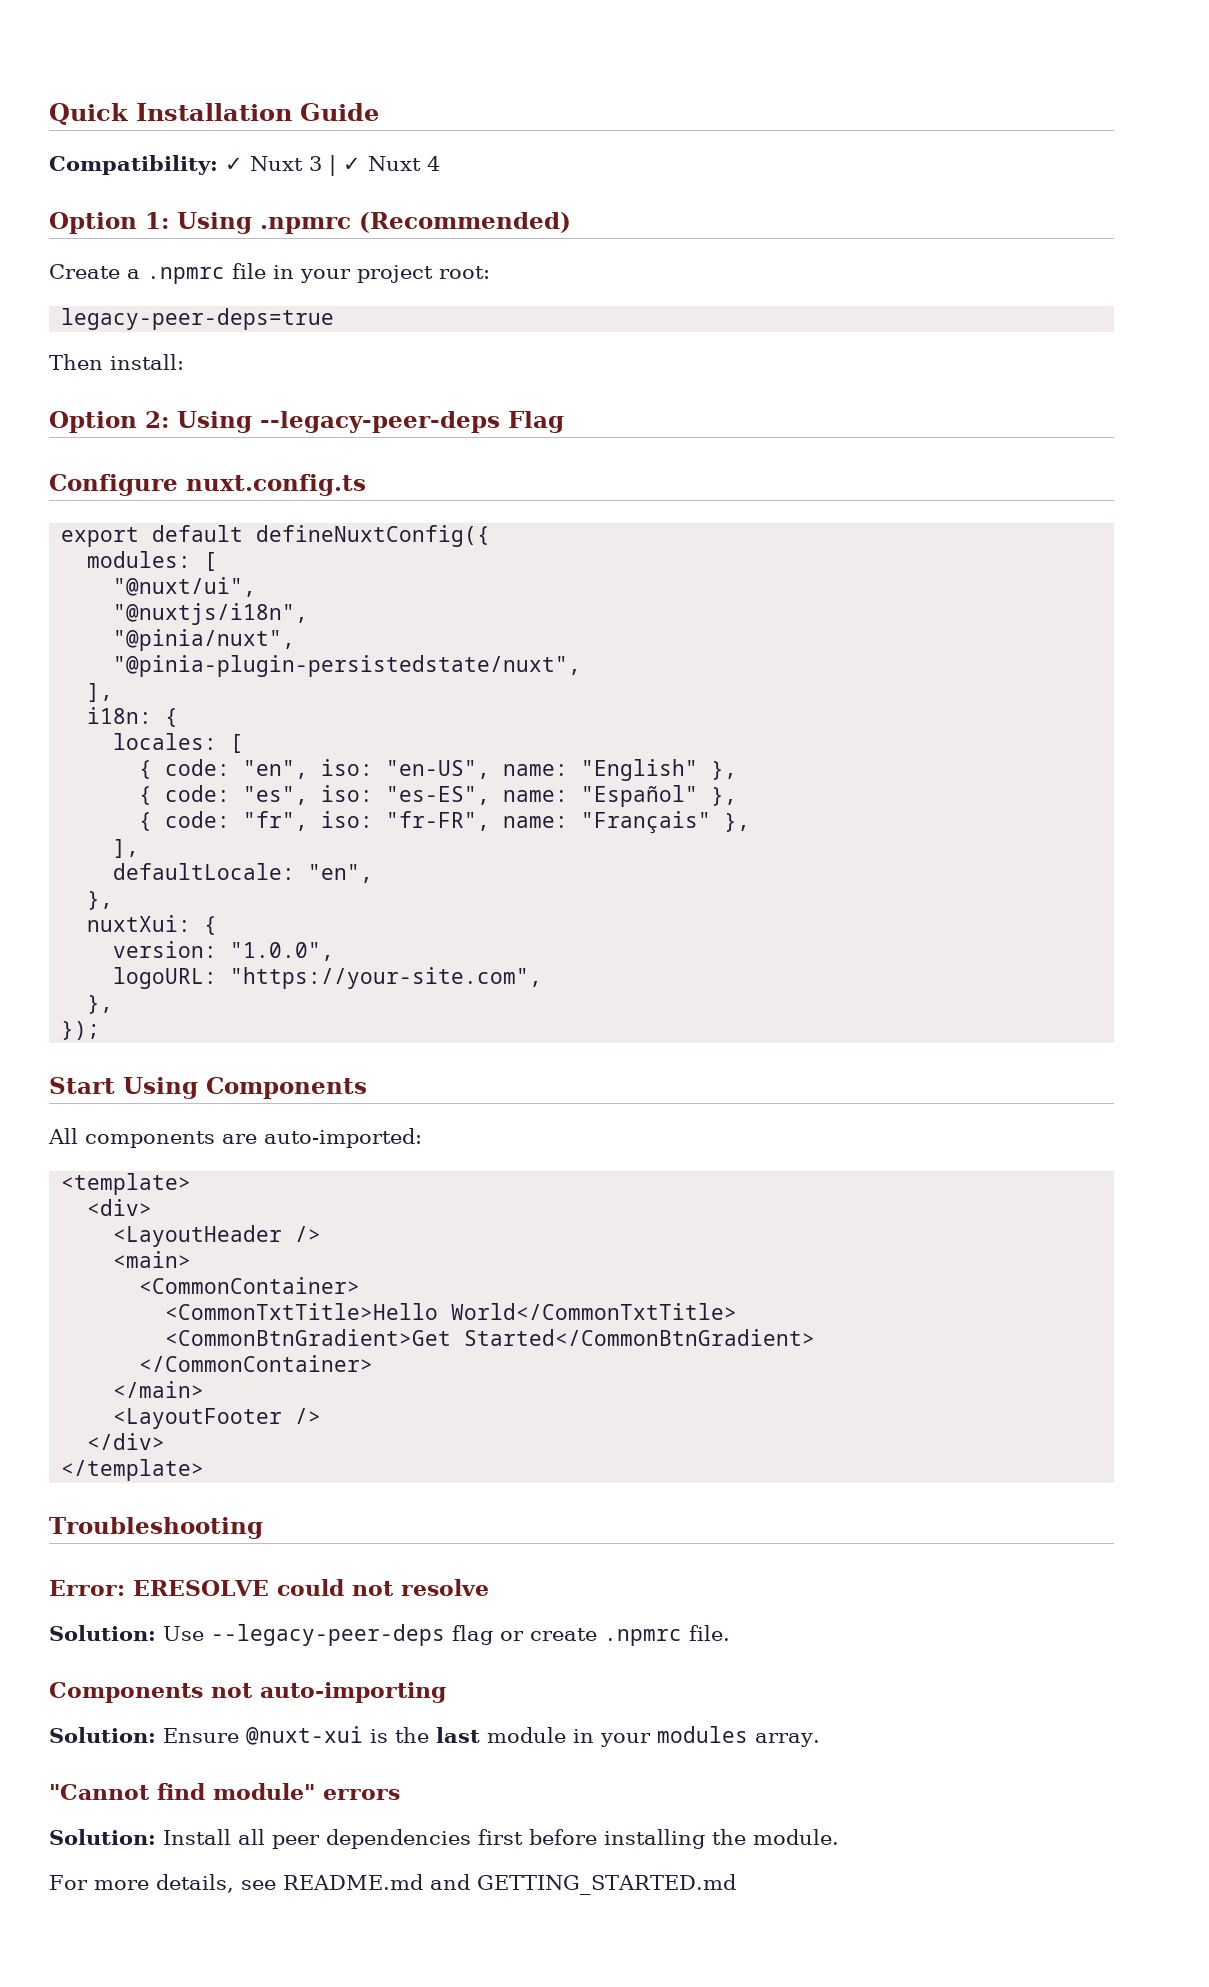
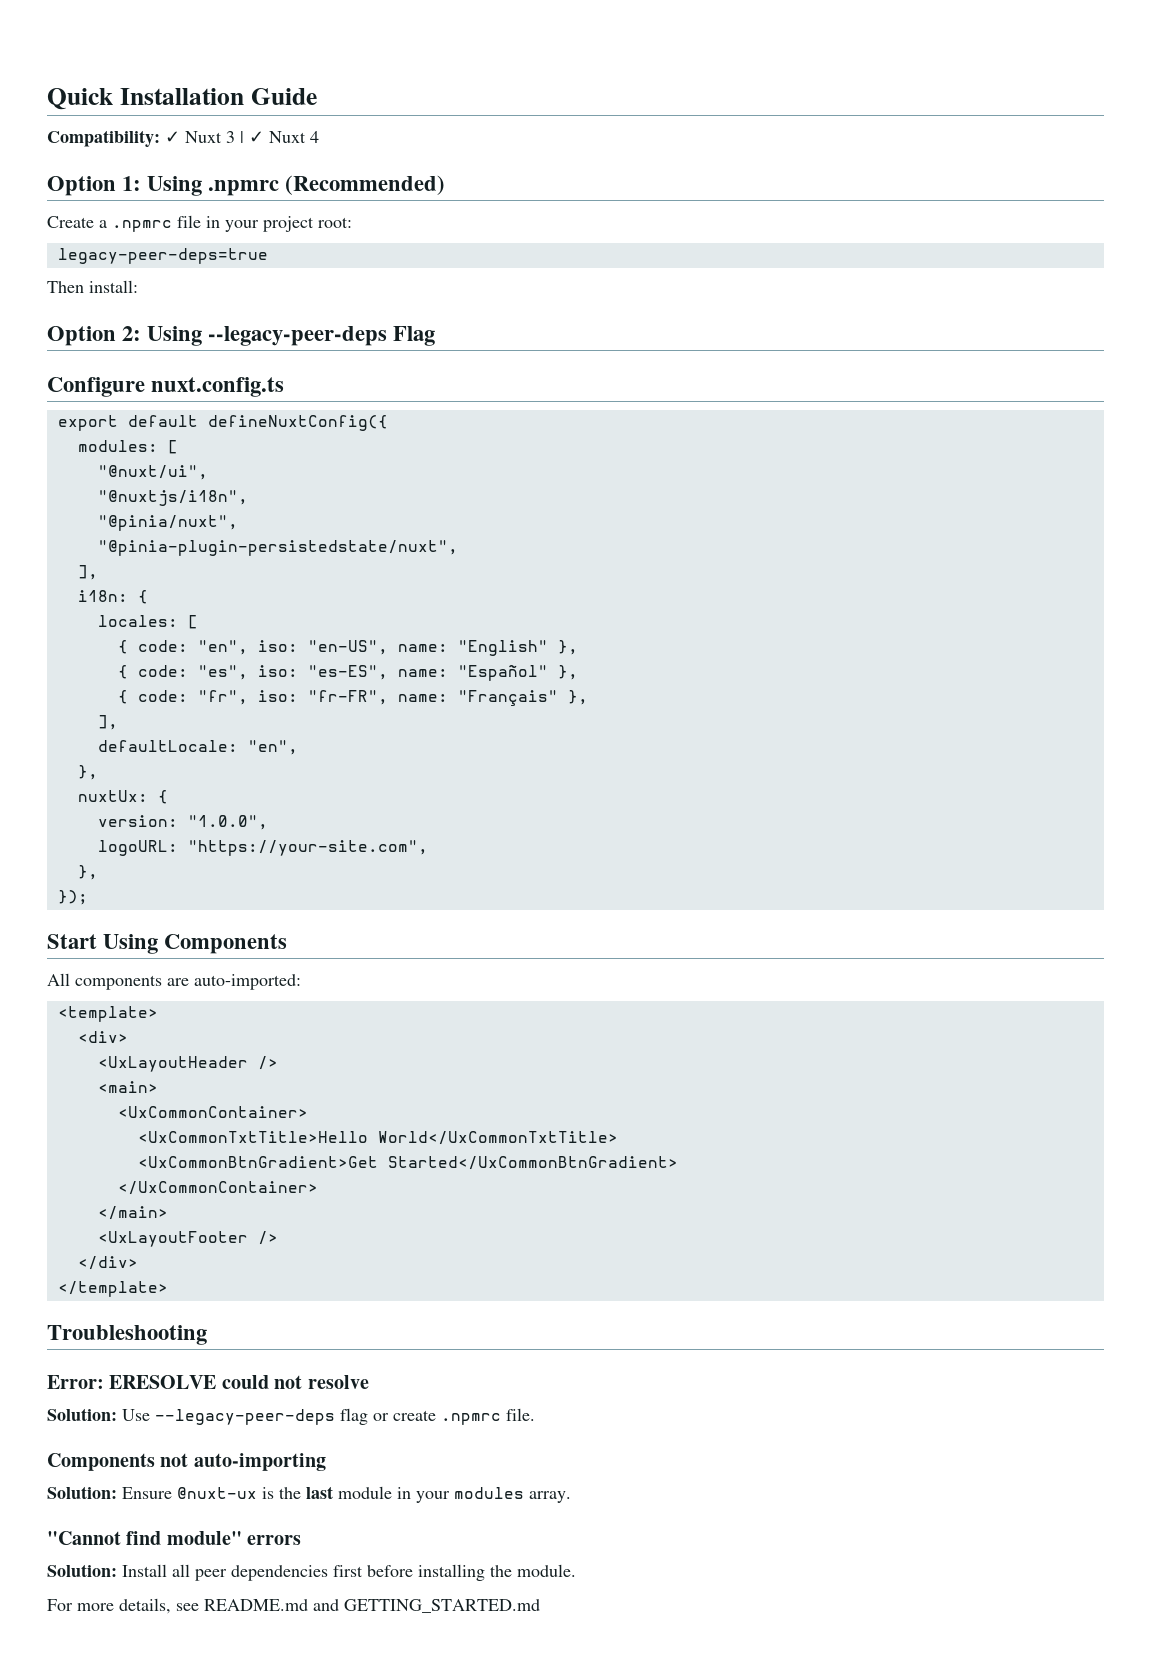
- nuxtXui: {
+ nuxtUx: {
- <LayoutHeader />
+ <UxLayoutHeader />
- <CommonContainer>
- <CommonTxtTitle>Hello World</CommonTxtTitle>
- <CommonBtnGradient>Get Started</CommonBtnGradient>
- </CommonContainer>
+ <UxCommonContainer>
+ <UxCommonTxtTitle>Hello World</UxCommonTxtTitle>
+ <UxCommonBtnGradient>Get Started</UxCommonBtnGradient>
+ </UxCommonContainer>
- <LayoutFooter />
+ <UxLayoutFooter />
- Solution: Ensure @nuxt-xui is the last module in your modules array.
+ Solution: Ensure @nuxt-ux is the last module in your modules array.

